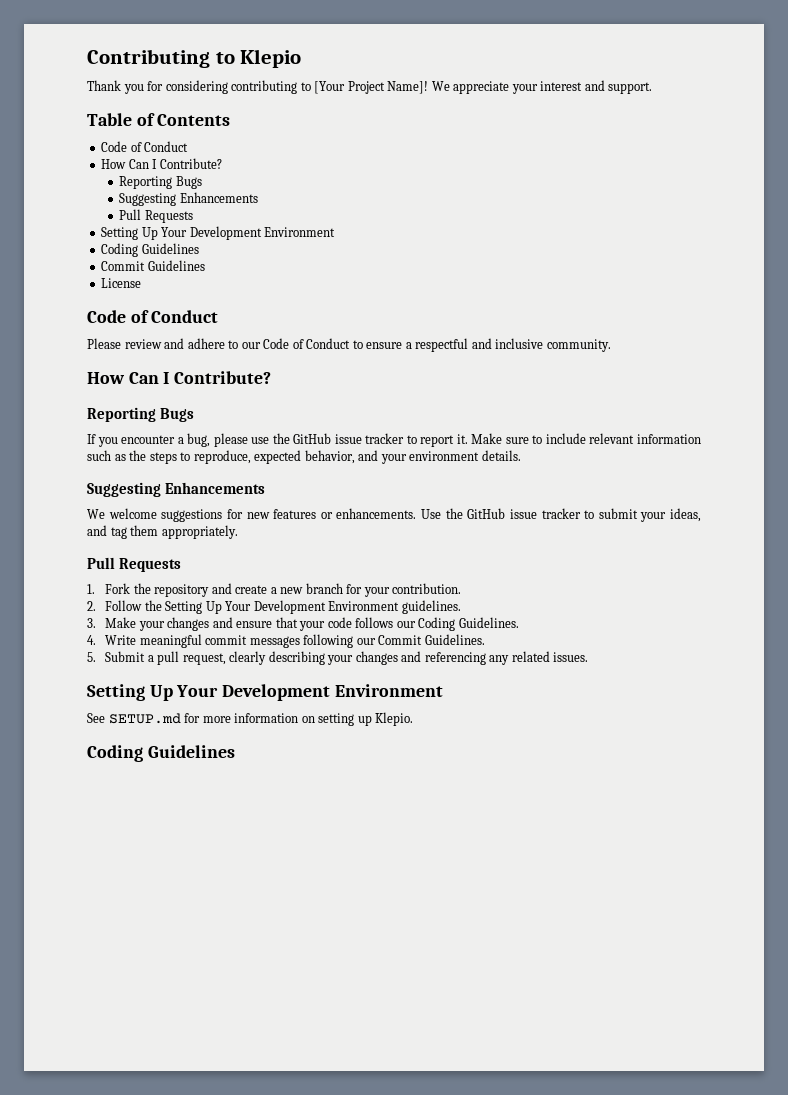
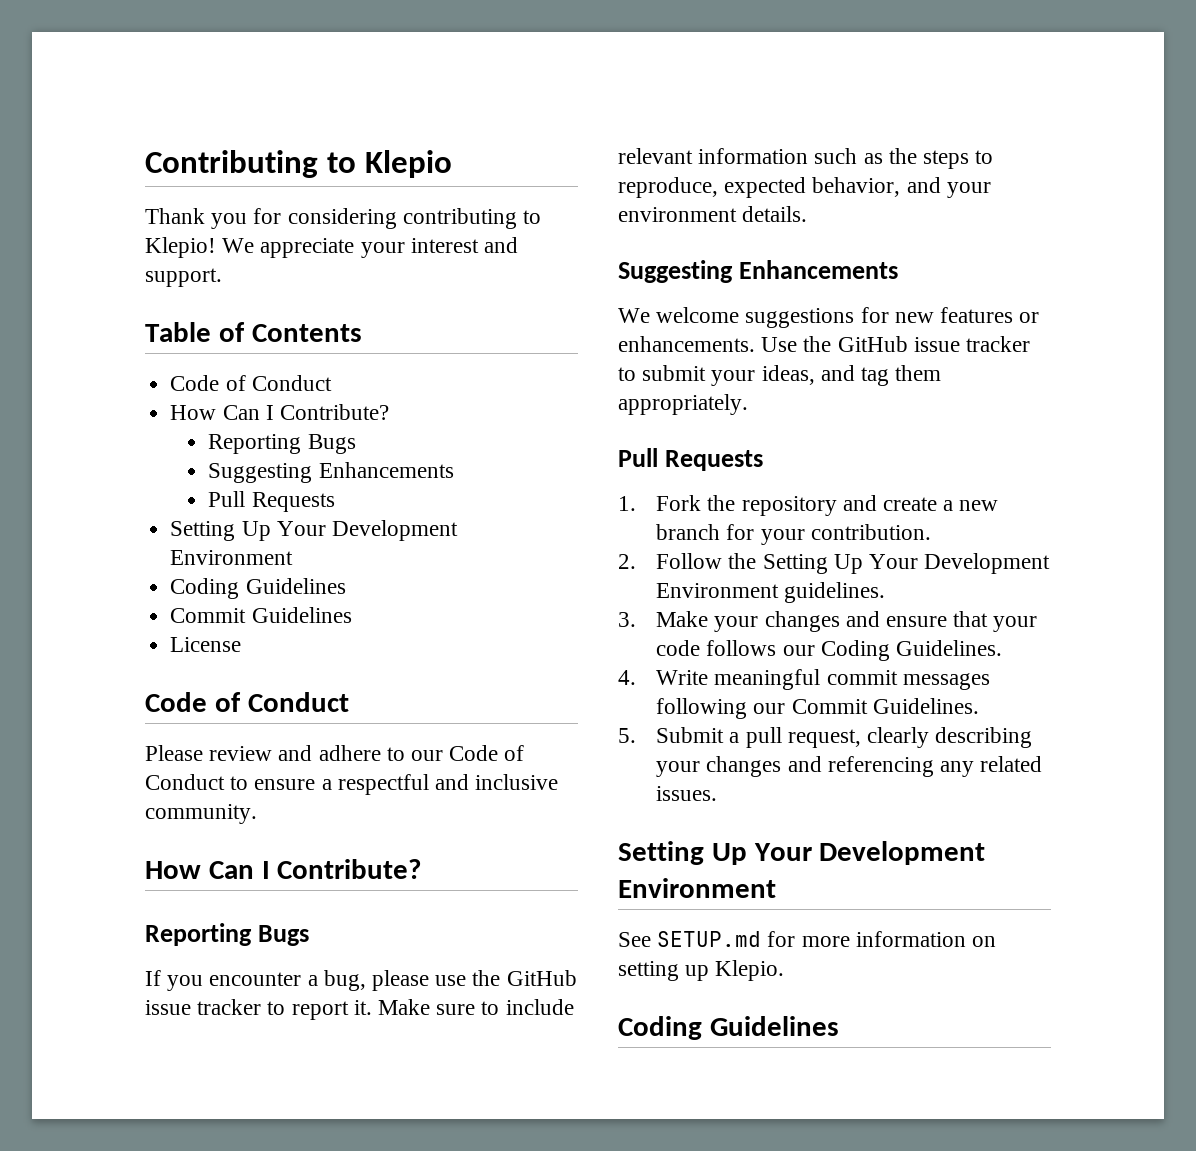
- Thank you for considering contributing to [Your Project Name]!
+ Thank you for considering contributing to Klepio!

